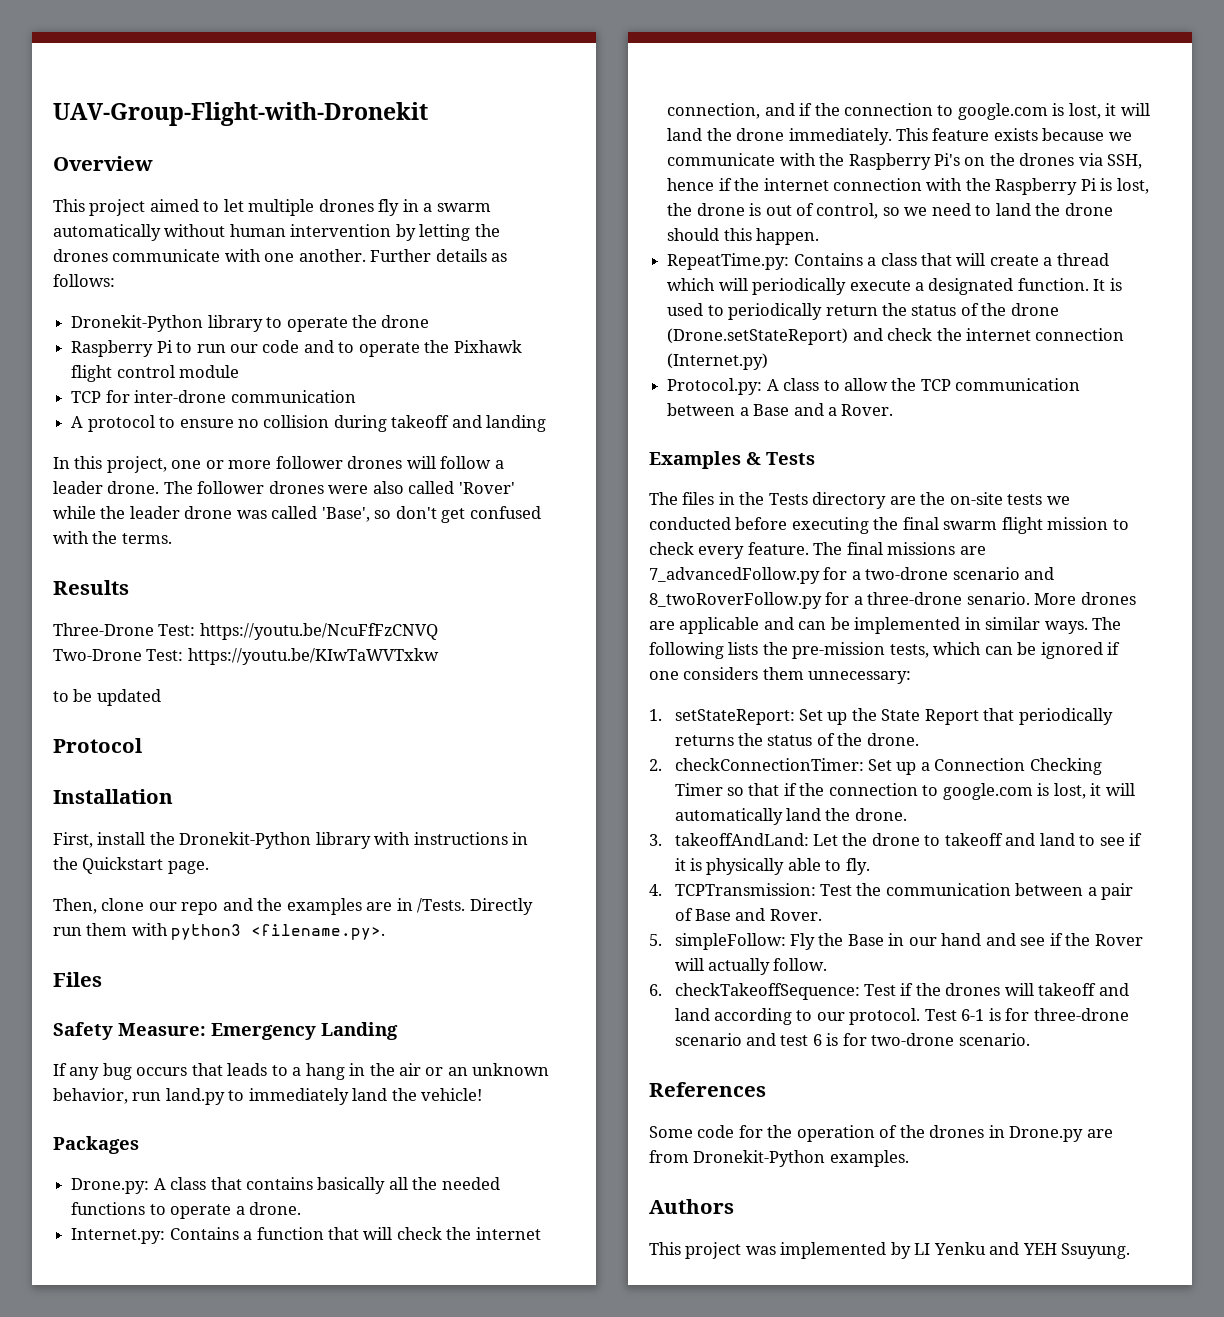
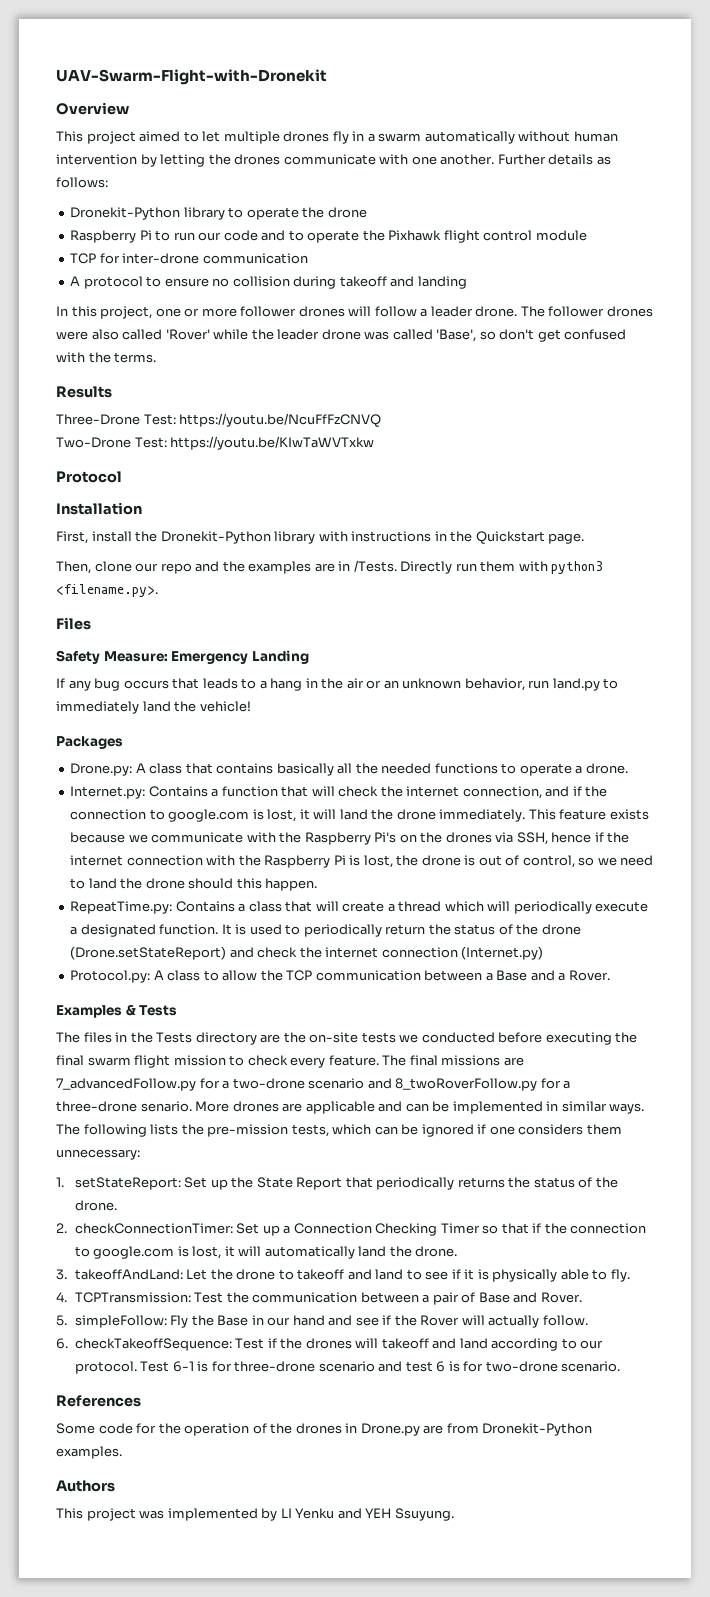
- UAV-Group-Flight-with-Dronekit
+ UAV-Swarm-Flight-with-Dronekit
- to be updated

